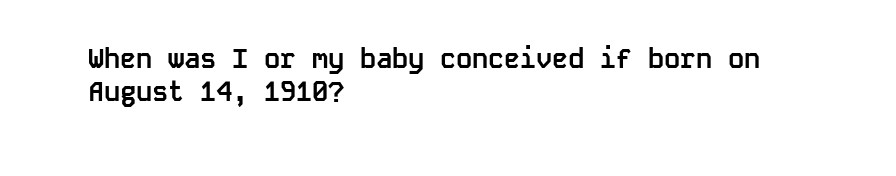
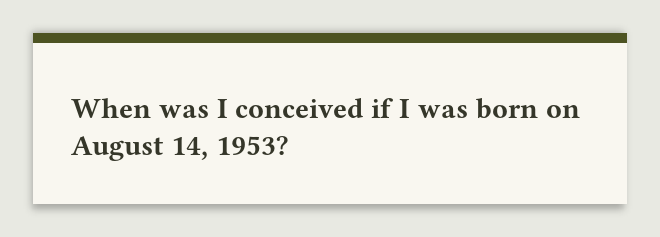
- When was I or my baby conceived if born on August 14, 1910?
+ When was I conceived if I was born on August 14, 1953?

